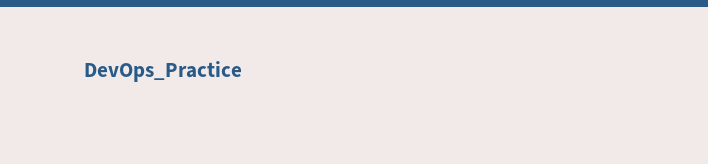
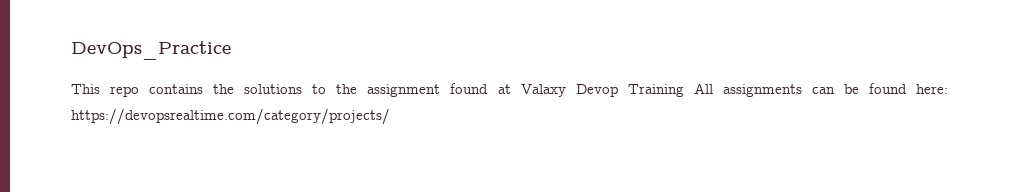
+ This repo contains the solutions to the assignment found at Valaxy Devop Training All assignments can be found here: https://devopsrealtime.com/category/projects/

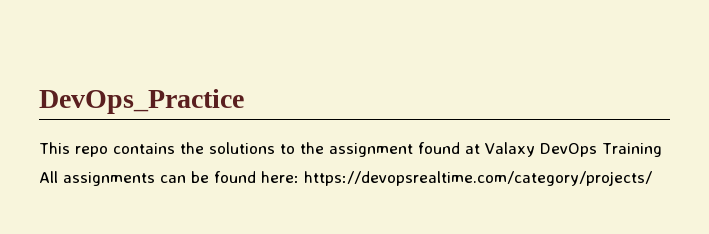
- This repo contains the solutions to the assignment found at Valaxy Devop Training All assignments can be found here: https://devopsrealtime.com/category/projects/
+ This repo contains the solutions to the assignment found at Valaxy DevOps Training All assignments can be found here: https://devopsrealtime.com/category/projects/

